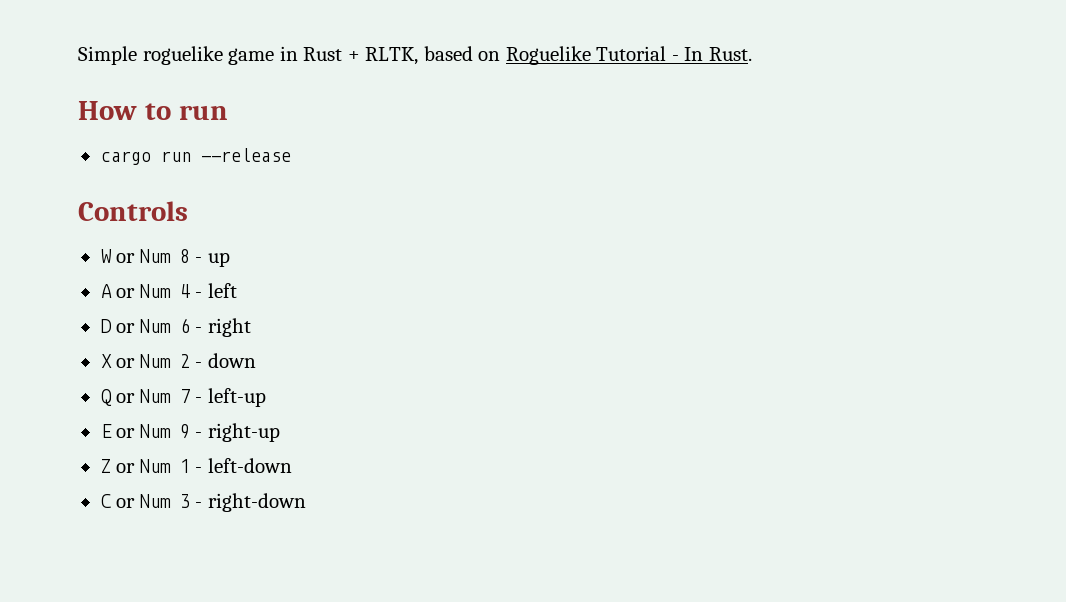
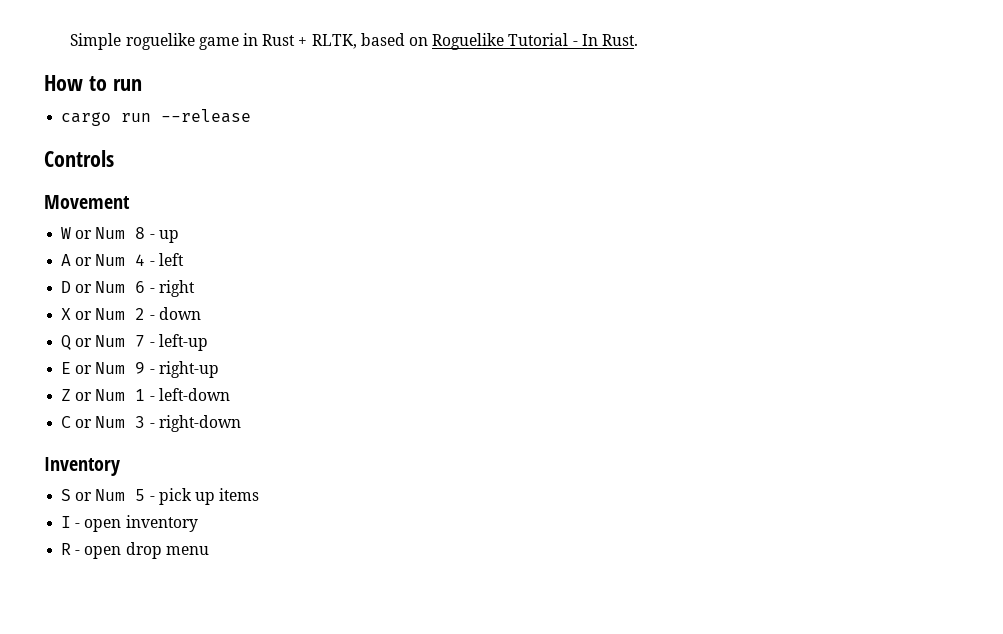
+ Movement
+ Inventory
+ S or Num 5 - pick up items
+ I - open inventory
+ R - open drop menu

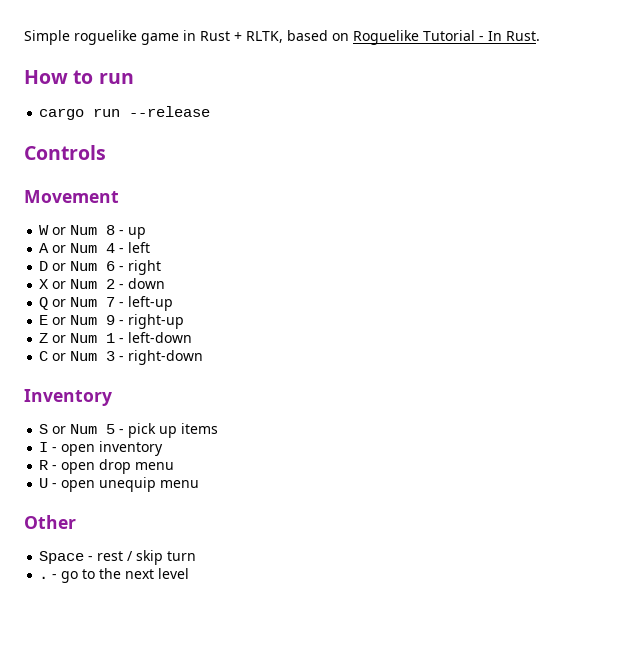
+ U - open unequip menu
+ Other
+ Space - rest / skip turn
+ . - go to the next level

